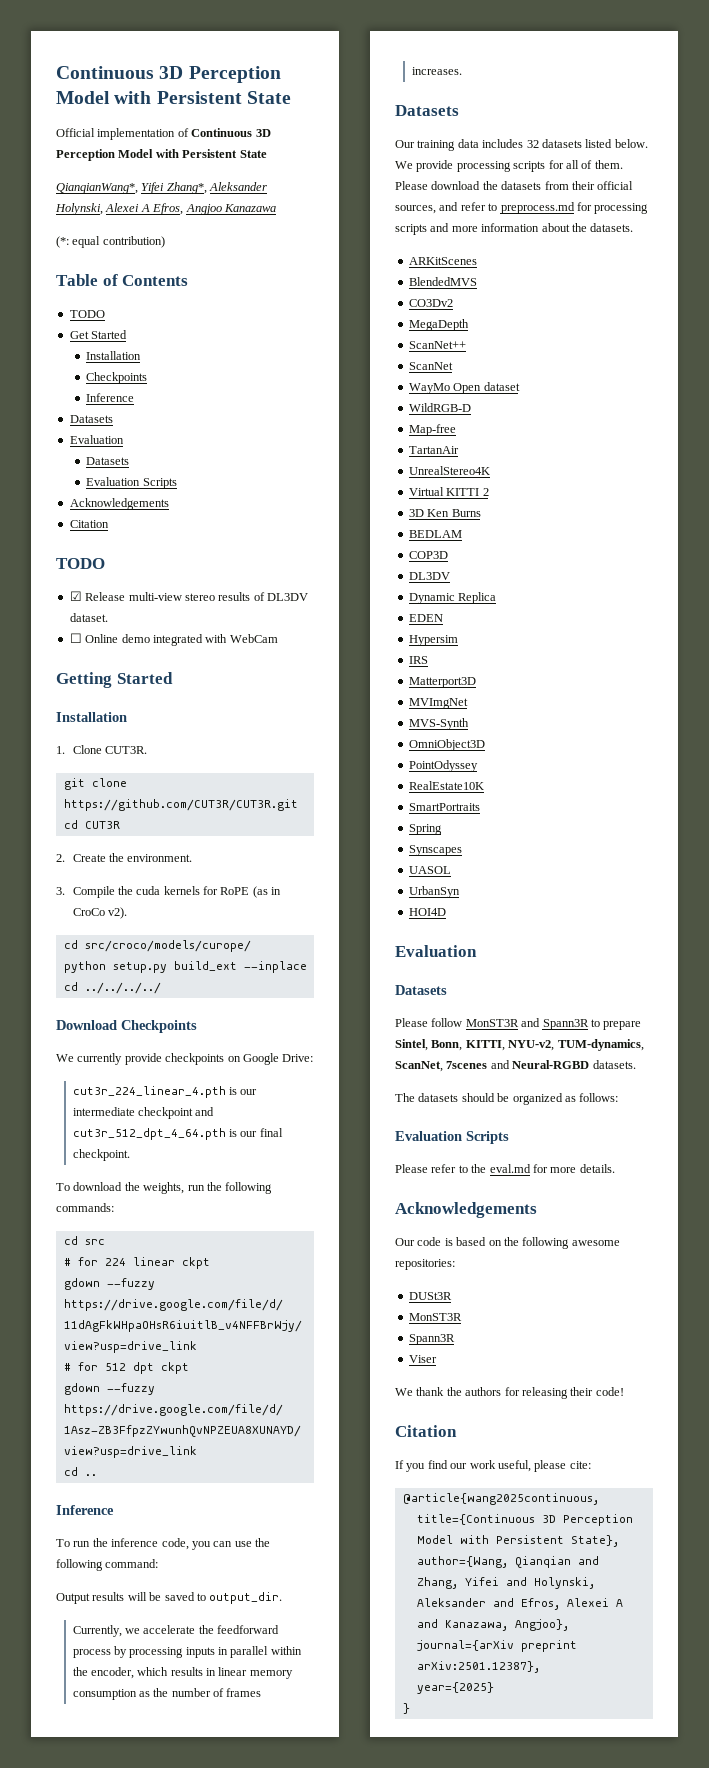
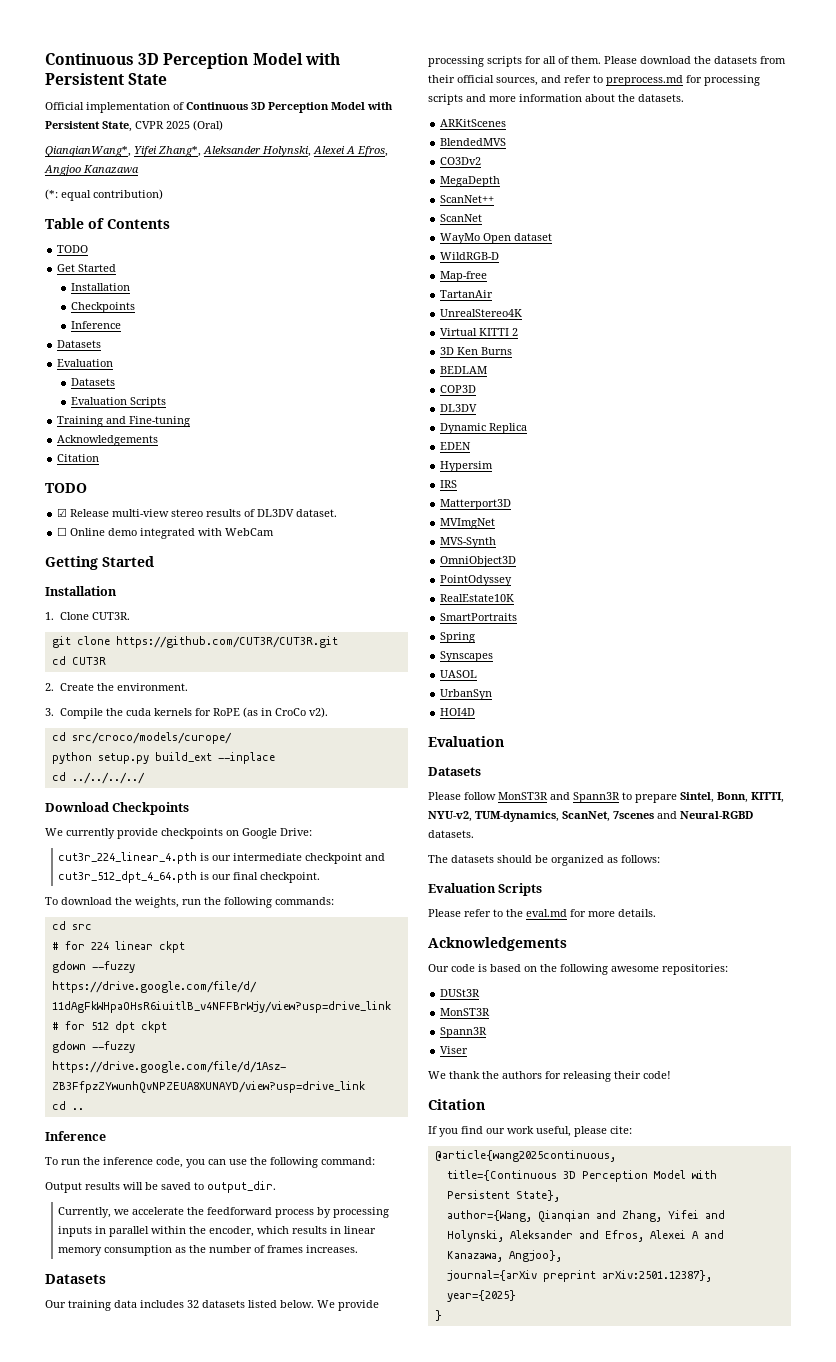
- Official implementation of Continuous 3D Perception Model with Persistent State
+ Official implementation of Continuous 3D Perception Model with Persistent State, CVPR 2025 (Oral)
+ Training and Fine-tuning

